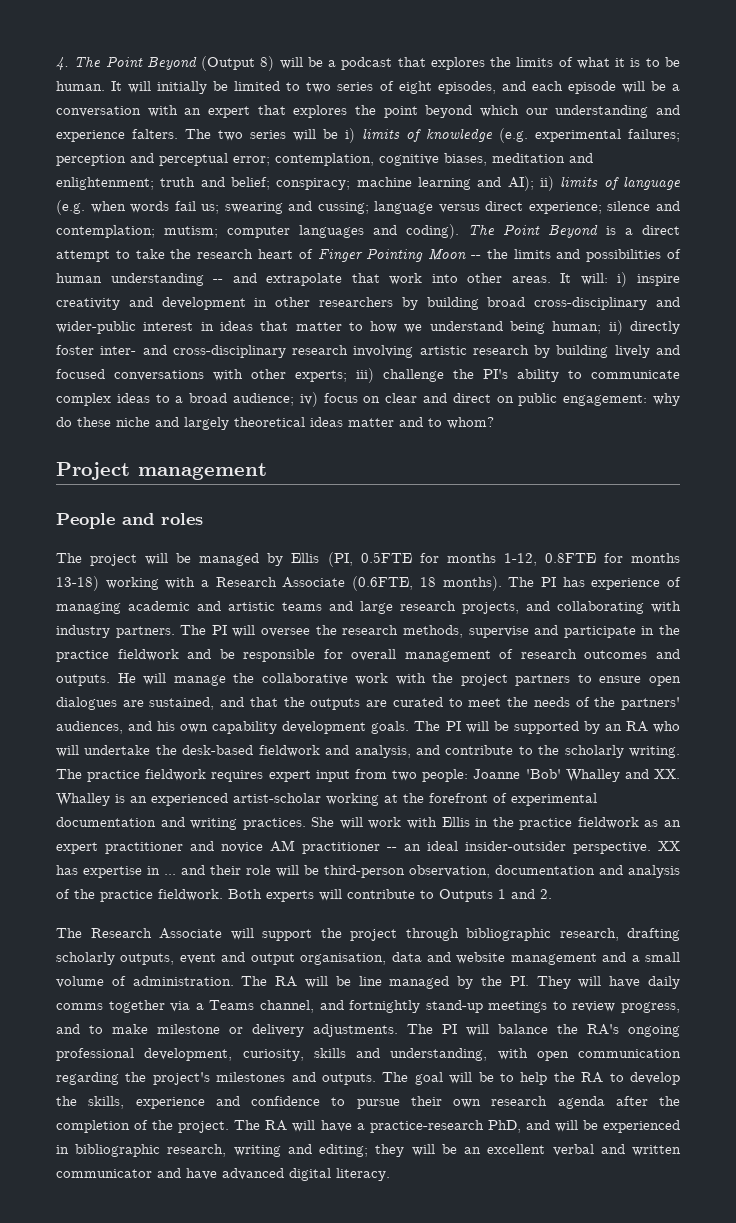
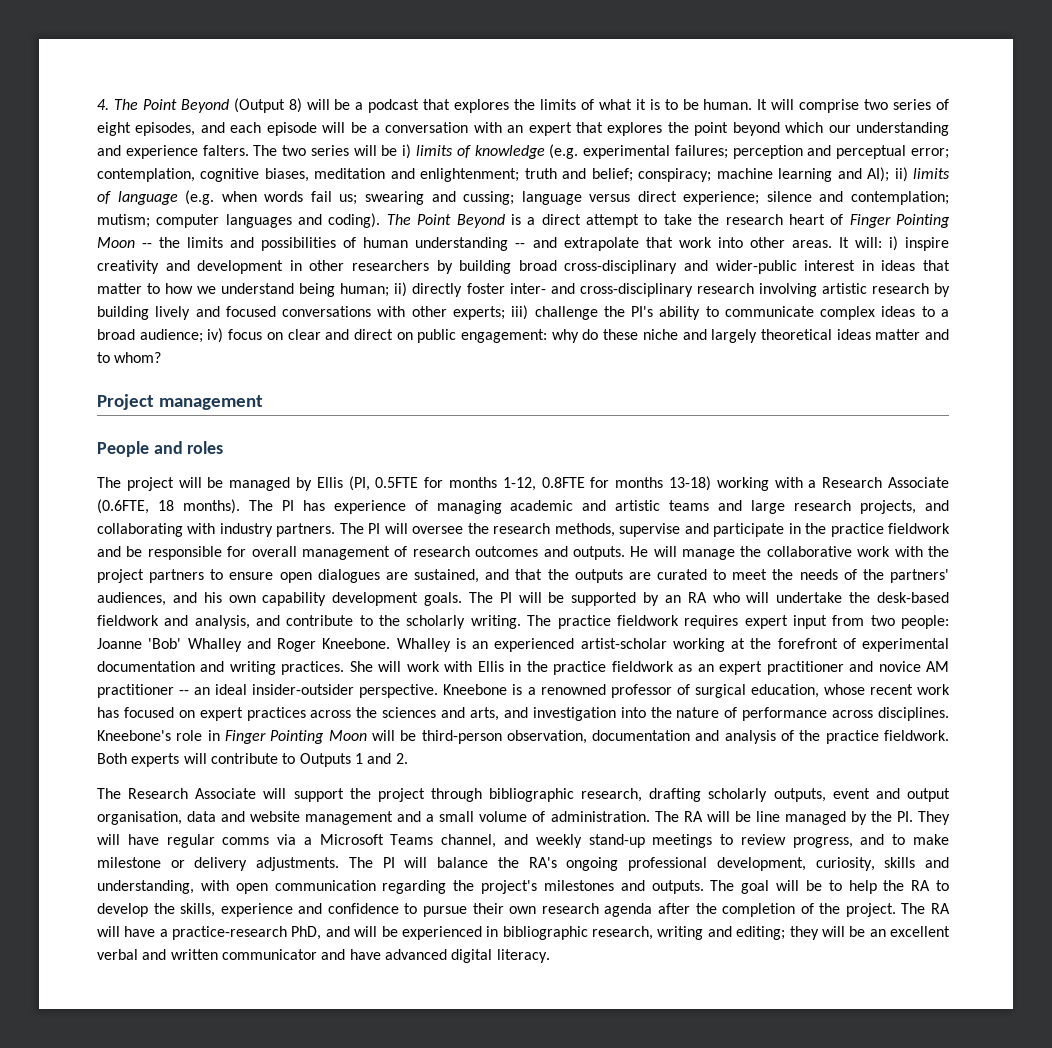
- It will initially be limited to two series of eight episodes, and each episode will be a conversation with an expert that explores the point beyond which our understanding and experience falters.
+ It will comprise two series of eight episodes, and each episode will be a conversation with an expert that explores the point beyond which our understanding and experience falters.
- The practice fieldwork requires expert input from two people: Joanne 'Bob' Whalley and XX. Whalley is an experienced artist-scholar working at the forefront of experimental documentation and writing practices.
+ The practice fieldwork requires expert input from two people: Joanne 'Bob' Whalley and Roger Kneebone. Whalley is an experienced artist-scholar working at the forefront of experimental documentation and writing practices.
- XX has expertise in ... and their role will be third-person observation, documentation and analysis of the practice fieldwork.
+ Kneebone is a renowned professor of surgical education, whose recent work has focused on expert practices across the sciences and arts, and investigation into the nature of performance across disciplines. Kneebone's role in Finger Pointing Moon will be third-person observation, documentation and analysis of the practice fieldwork.
- The RA will be line managed by the PI. They will have daily comms together via a Teams channel, and fortnightly stand-up meetings to review progress, and to make milestone or delivery adjustments.
+ The RA will be line managed by the PI. They will have regular comms via a Microsoft Teams channel, and weekly stand-up meetings to review progress, and to make milestone or delivery adjustments.

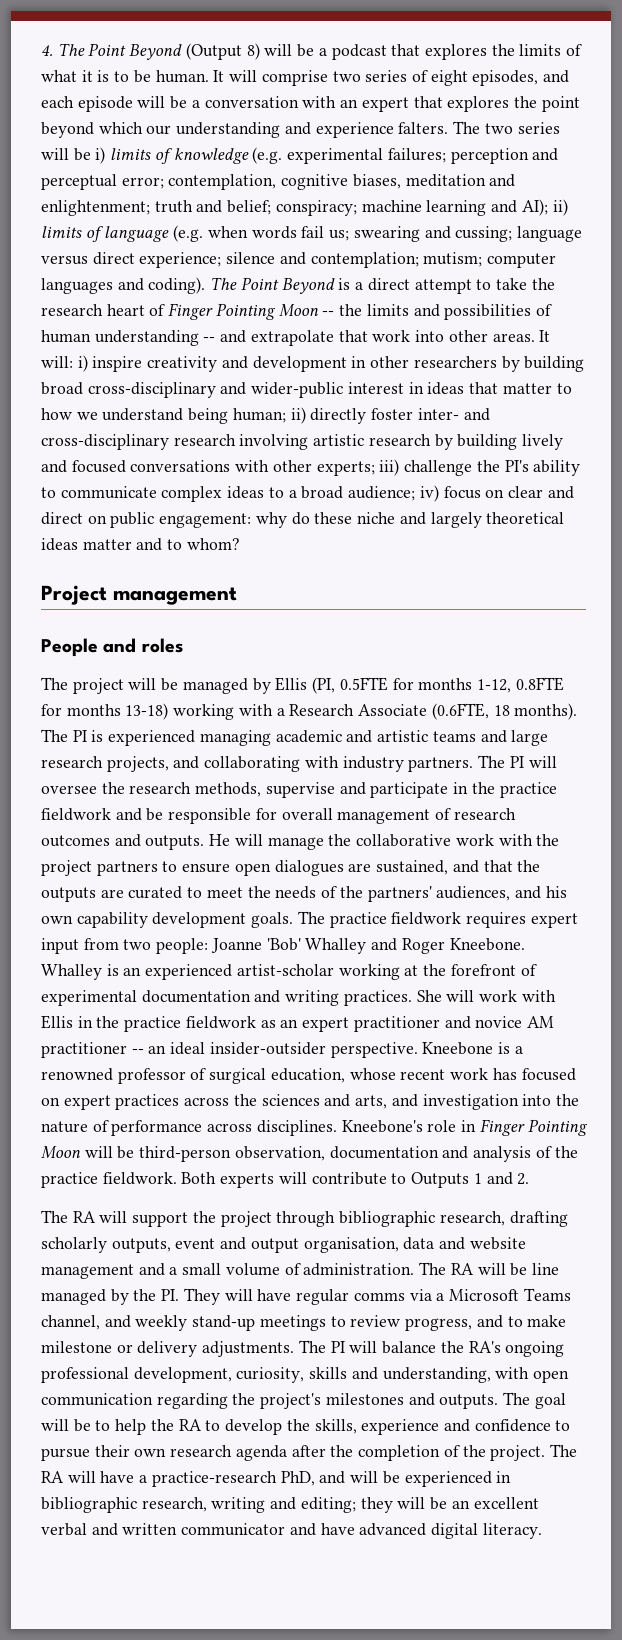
- The PI has experience of managing academic and artistic teams and large research projects, and collaborating with industry partners.
+ The PI is experienced managing academic and artistic teams and large research projects, and collaborating with industry partners.
- The PI will be supported by an RA who will undertake the desk-based fieldwork and analysis, and contribute to the scholarly writing. The practice fieldwork requires expert input from two people: Joanne 'Bob' Whalley and Roger Kneebone.
+ The practice fieldwork requires expert input from two people: Joanne 'Bob' Whalley and Roger Kneebone.
- The Research Associate will support the project through bibliographic research, drafting scholarly outputs, event and output organisation, data and website management and a small volume of administration.
+ The RA will support the project through bibliographic research, drafting scholarly outputs, event and output organisation, data and website management and a small volume of administration.

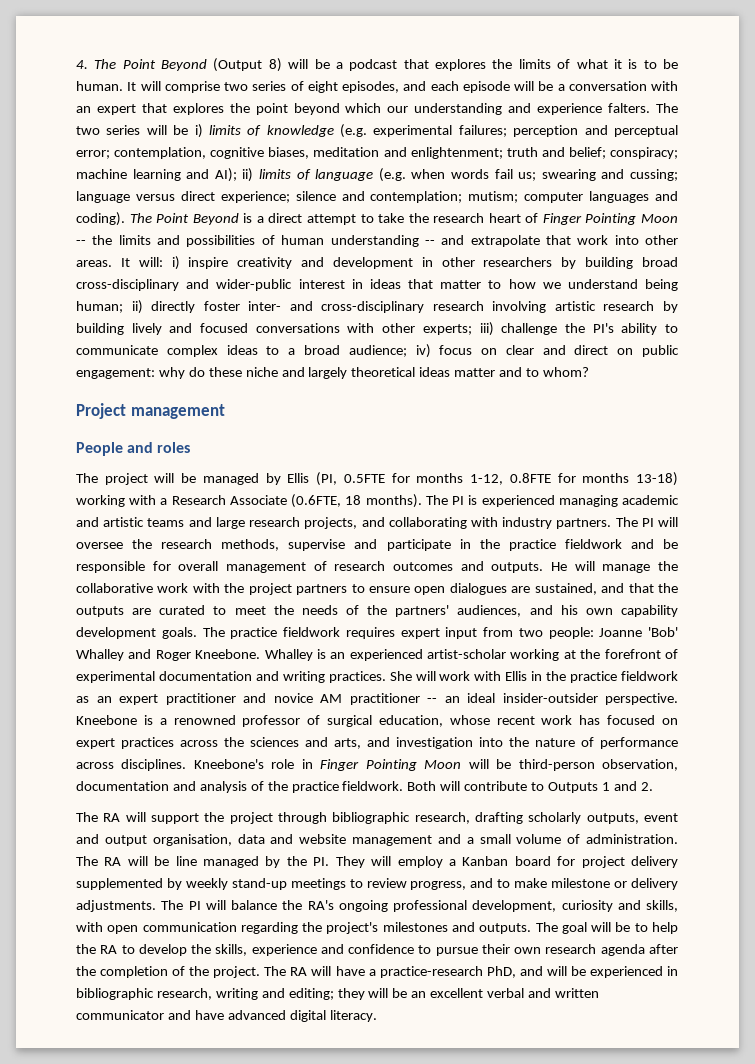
- Both experts will contribute to Outputs 1 and 2.
+ Both will contribute to Outputs 1 and 2.
- The RA will be line managed by the PI. They will have regular comms via a Microsoft Teams channel, and weekly stand-up meetings to review progress, and to make milestone or delivery adjustments.
+ The RA will be line managed by the PI. They will employ a Kanban board for project delivery supplemented by weekly stand-up meetings to review progress, and to make milestone or delivery adjustments.
- The PI will balance the RA's ongoing professional development, curiosity, skills and understanding, with open communication regarding the project's milestones and outputs.
+ The PI will balance the RA's ongoing professional development, curiosity and skills, with open communication regarding the project's milestones and outputs.

